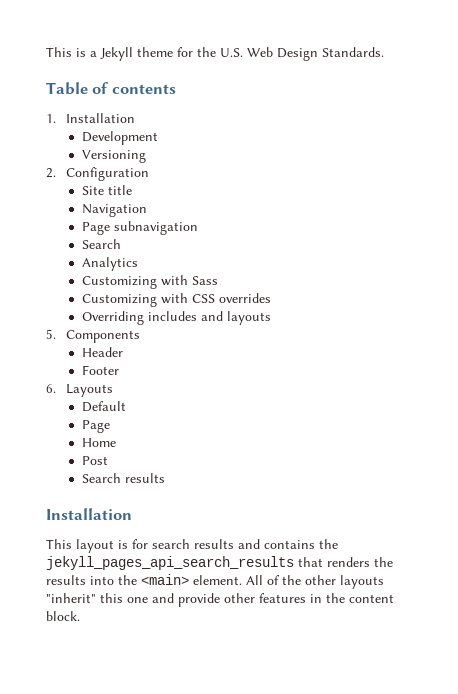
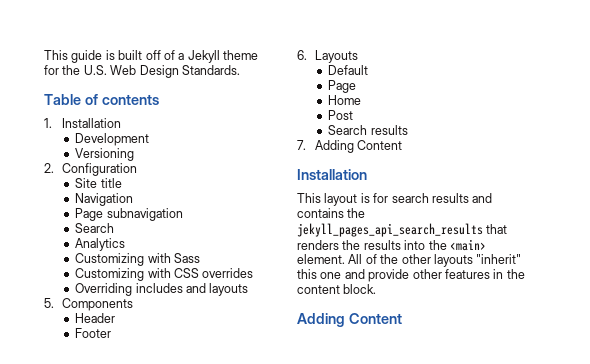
- This is a Jekyll theme for the U.S. Web Design Standards.
+ This guide is built off of a Jekyll theme for the U.S. Web Design Standards.
+ 7. Adding Content
  All of the other layouts "inherit" this one and provide other features in the content block.
+ Adding Content

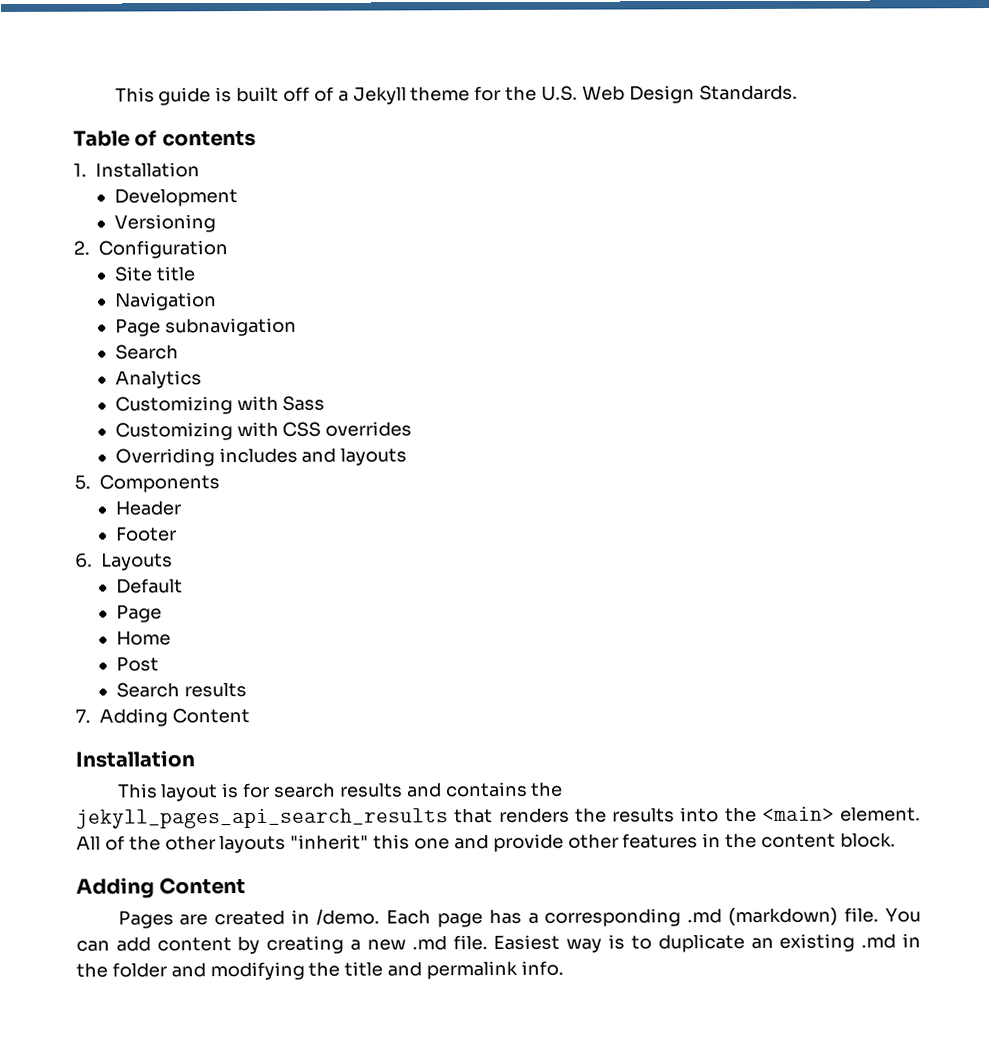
+ Pages are created in /demo. Each page has a corresponding .md (markdown) file. You can add content by creating a new .md file. Easiest way is to duplicate an existing .md in the folder and modifying the title and permalink info.

